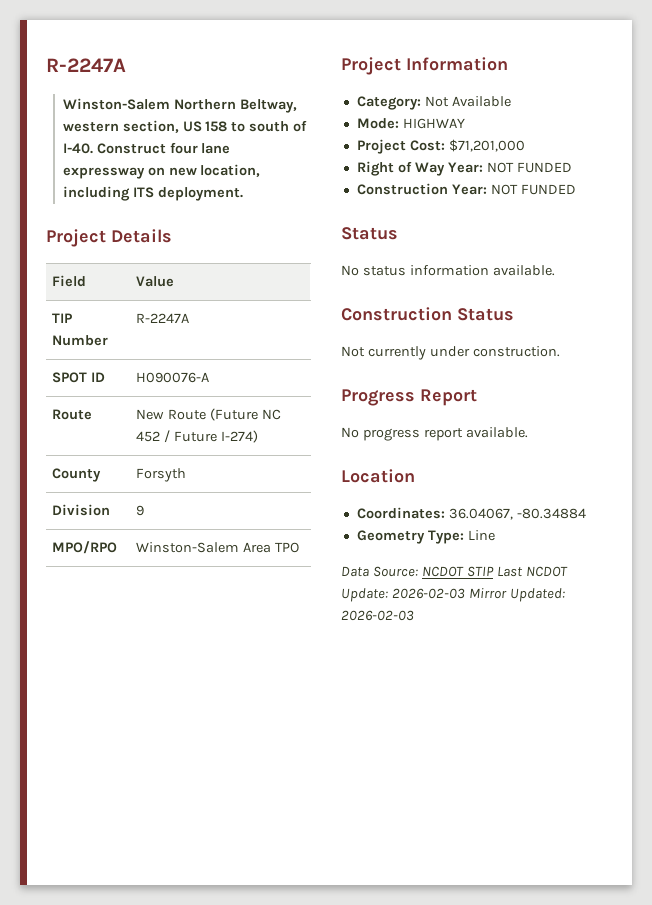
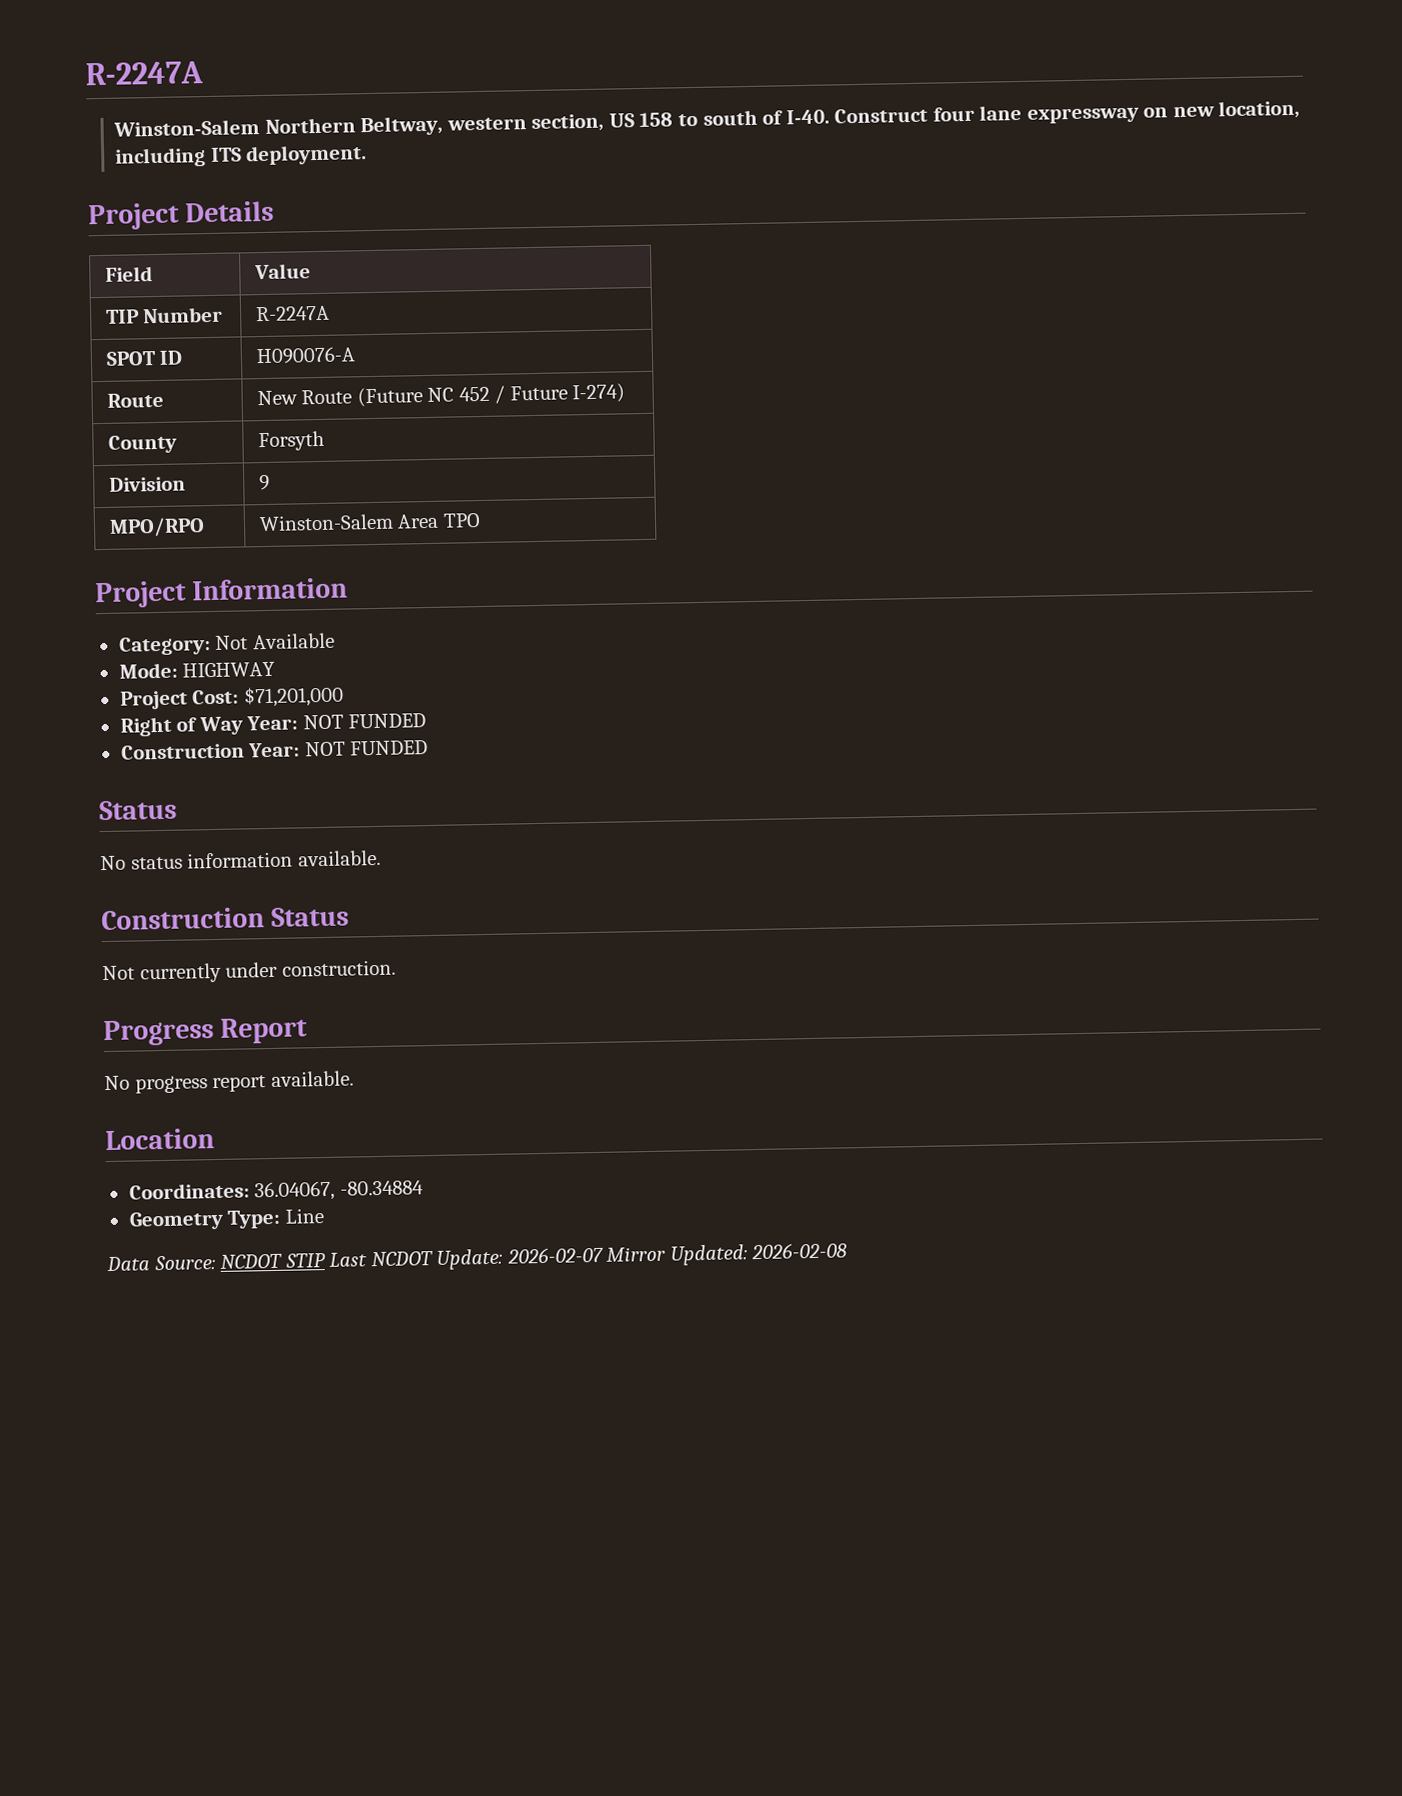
- Data Source: NCDOT STIP Last NCDOT Update: 2026-02-03 Mirror Updated: 2026-02-03
+ Data Source: NCDOT STIP Last NCDOT Update: 2026-02-07 Mirror Updated: 2026-02-08

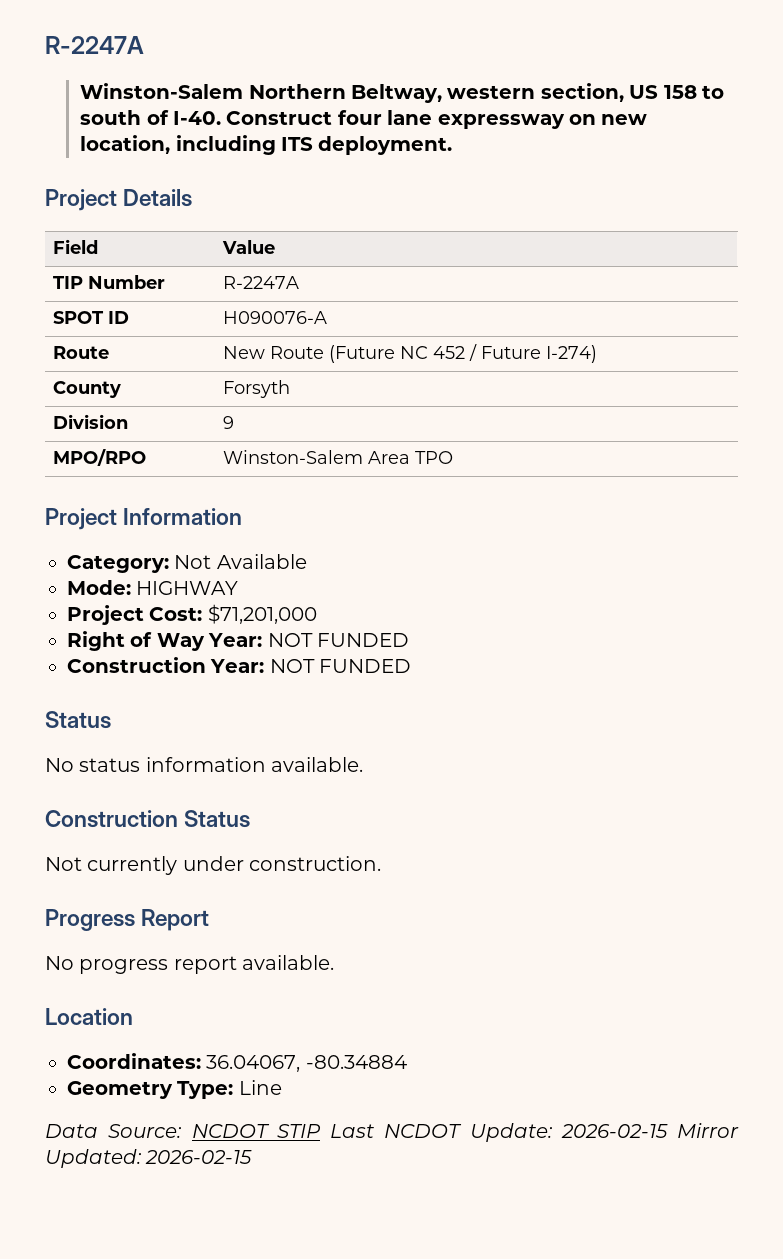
- Data Source: NCDOT STIP Last NCDOT Update: 2026-02-07 Mirror Updated: 2026-02-08
+ Data Source: NCDOT STIP Last NCDOT Update: 2026-02-15 Mirror Updated: 2026-02-15

